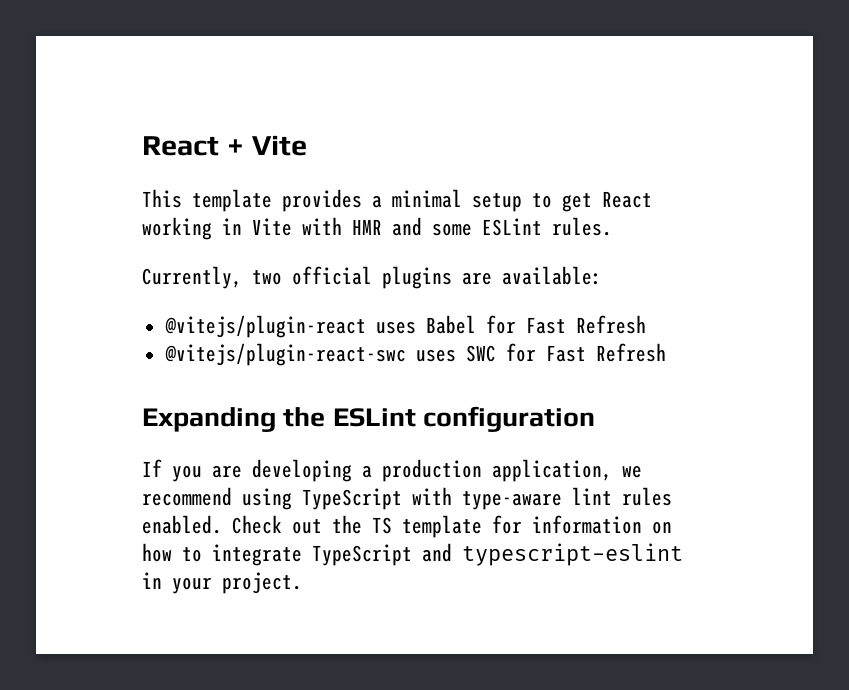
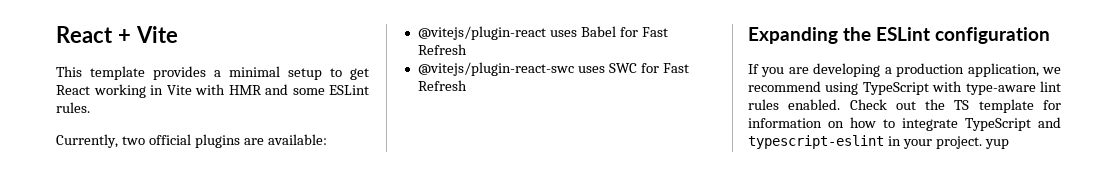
- Check out the TS template for information on how to integrate TypeScript and typescript-eslint in your project.
+ Check out the TS template for information on how to integrate TypeScript and typescript-eslint in your project. yup

